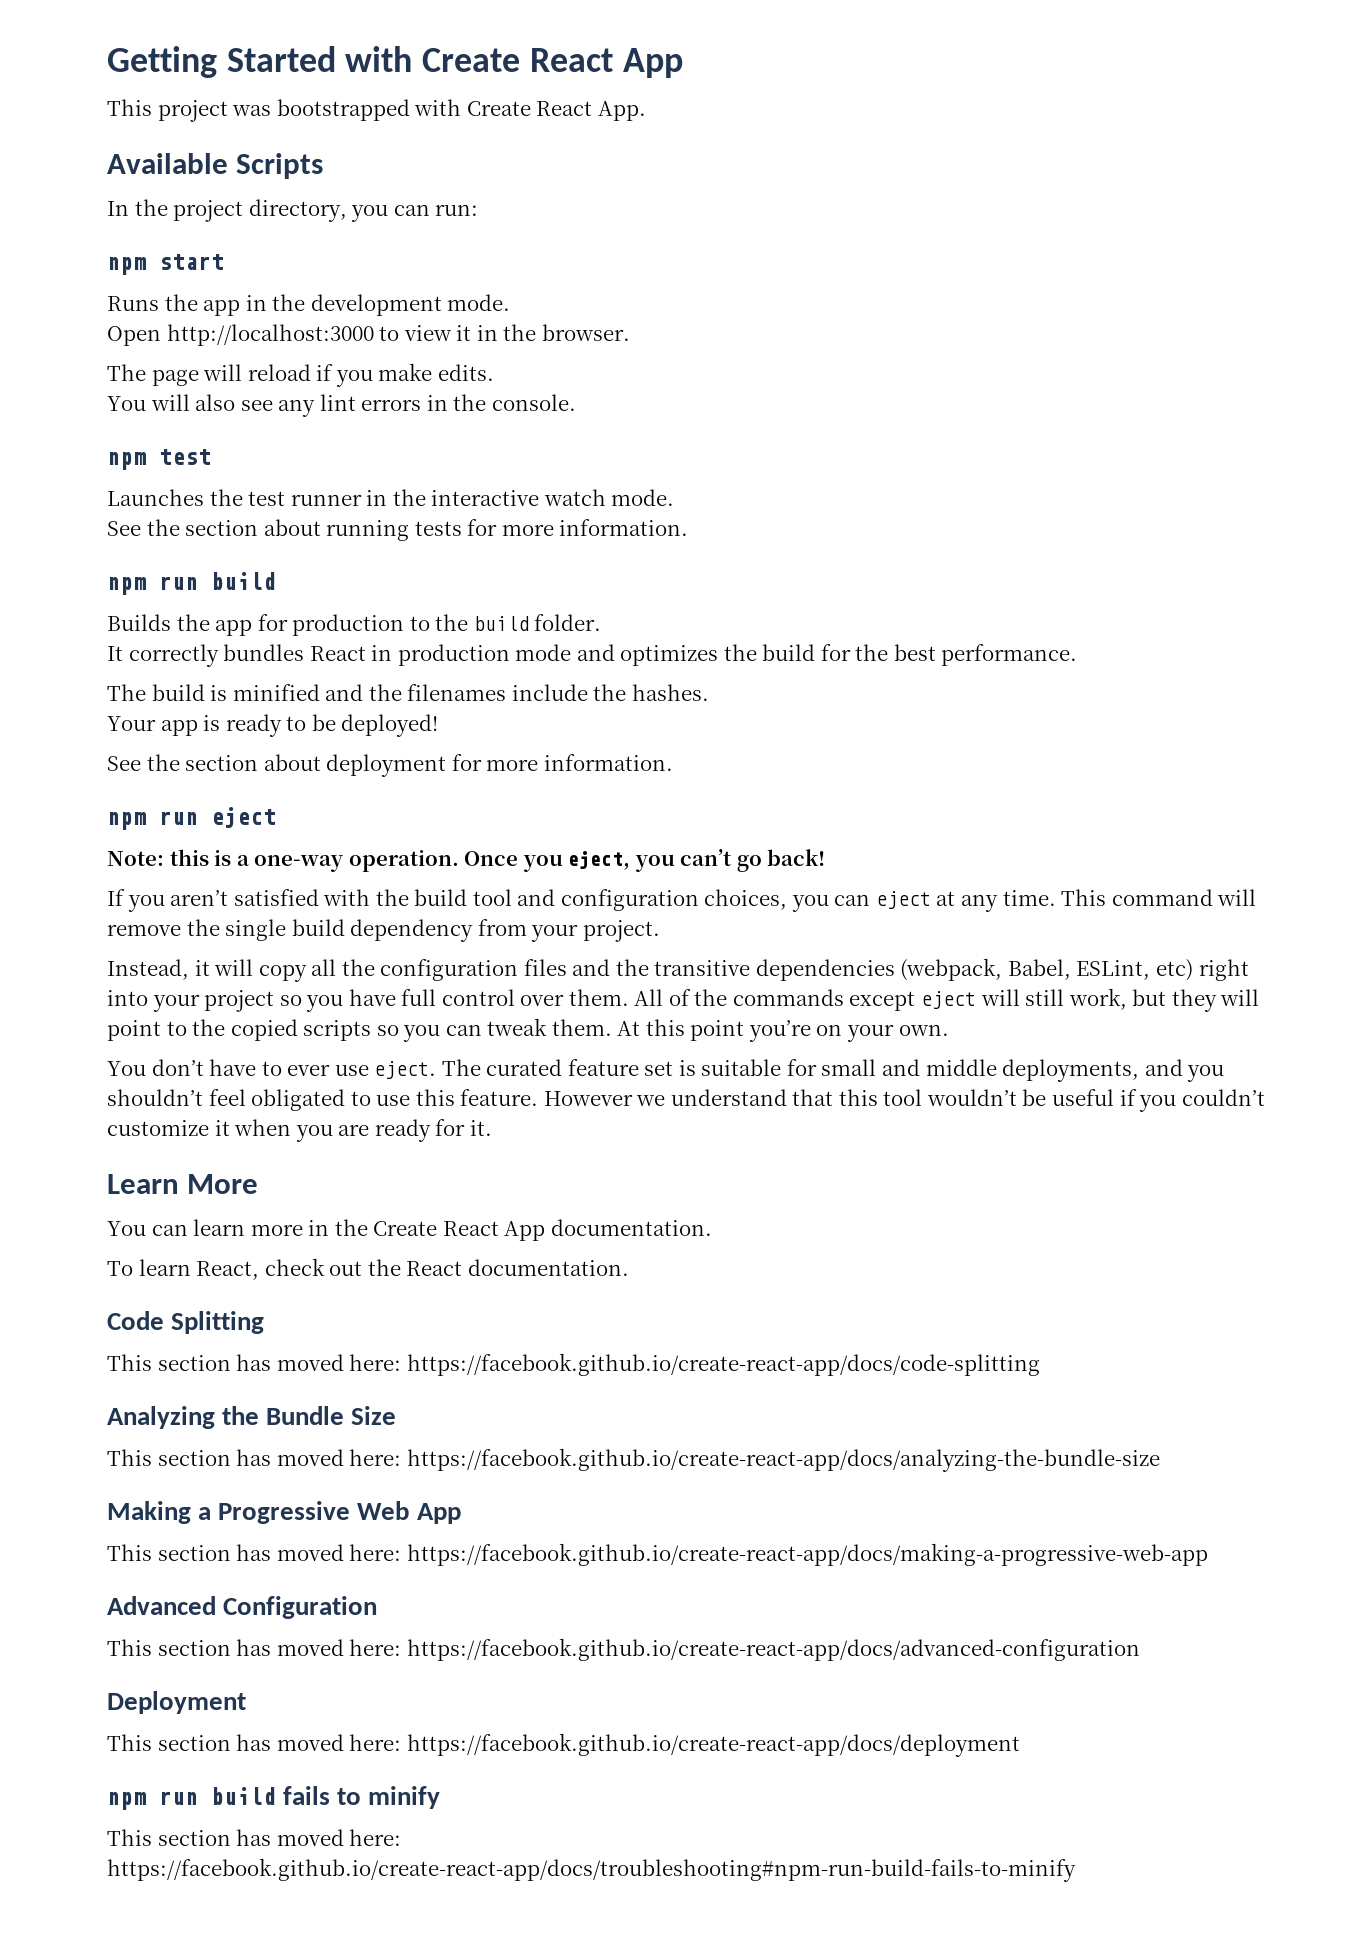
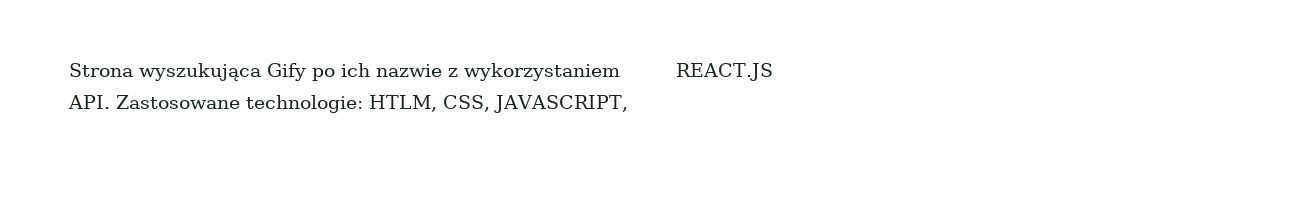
- Getting Started with Create React App
- This project was bootstrapped with Create React App.
- Available Scripts
- In the project directory, you can run:
- npm start
- Runs the app in the development mode.
- Open http://localhost:3000 to view it in the browser.
- The page will reload if you make edits.
- You will also see any lint errors in the console.
- npm test
- Launches the test runner in the interactive watch mode.
- See the section about running tests for more information.
- npm run build
- Builds the app for production to the build folder.
- It correctly bundles React in production mode and optimizes the build for the best performance.
- The build is minified and the filenames include the hashes.
- Your app is ready to be deployed!
- See the section about deployment for more information.
- npm run eject
- Note: this is a one-way operation. Once you eject, you can’t go back!
- If you aren’t satisfied with the build tool and configuration choices, you can eject at any time. This command will remove the single build dependency from your project.
- Instead, it will copy all the configuration files and the transitive dependencies (webpack, Babel, ESLint, etc) right into your project so you have full control over them. All of the commands except eject will still work, but they will point to the copied scripts so you can tweak them. At this point you’re on your own.
- You don’t have to ever use eject. The curated feature set is suitable for small and middle deployments, and you shouldn’t feel obligated to use this feature. However we understand that this tool wouldn’t be useful if you couldn’t customize it when you are ready for it.
- Learn More
- You can learn more in the Create React App documentation.
- To learn React, check out the React documentation.
- Code Splitting
- This section has moved here: https://facebook.github.io/create-react-app/docs/code-splitting
- Analyzing the Bundle Size
- This section has moved here: https://facebook.github.io/create-react-app/docs/analyzing-the-bundle-size
- Making a Progressive Web App
- This section has moved here: https://facebook.github.io/create-react-app/docs/making-a-progressive-web-app
- Advanced Configuration
- This section has moved here: https://facebook.github.io/create-react-app/docs/advanced-configuration
- Deployment
- This section has moved here: https://facebook.github.io/create-react-app/docs/deployment
- npm run build fails to minify
- This section has moved here: https://facebook.github.io/create-react-app/docs/troubleshooting#npm-run-build-fails-to-minify
+ Strona wyszukująca Gify po ich nazwie z wykorzystaniem API. Zastosowane technologie: HTLM, CSS, JAVASCRIPT, REACT.JS

